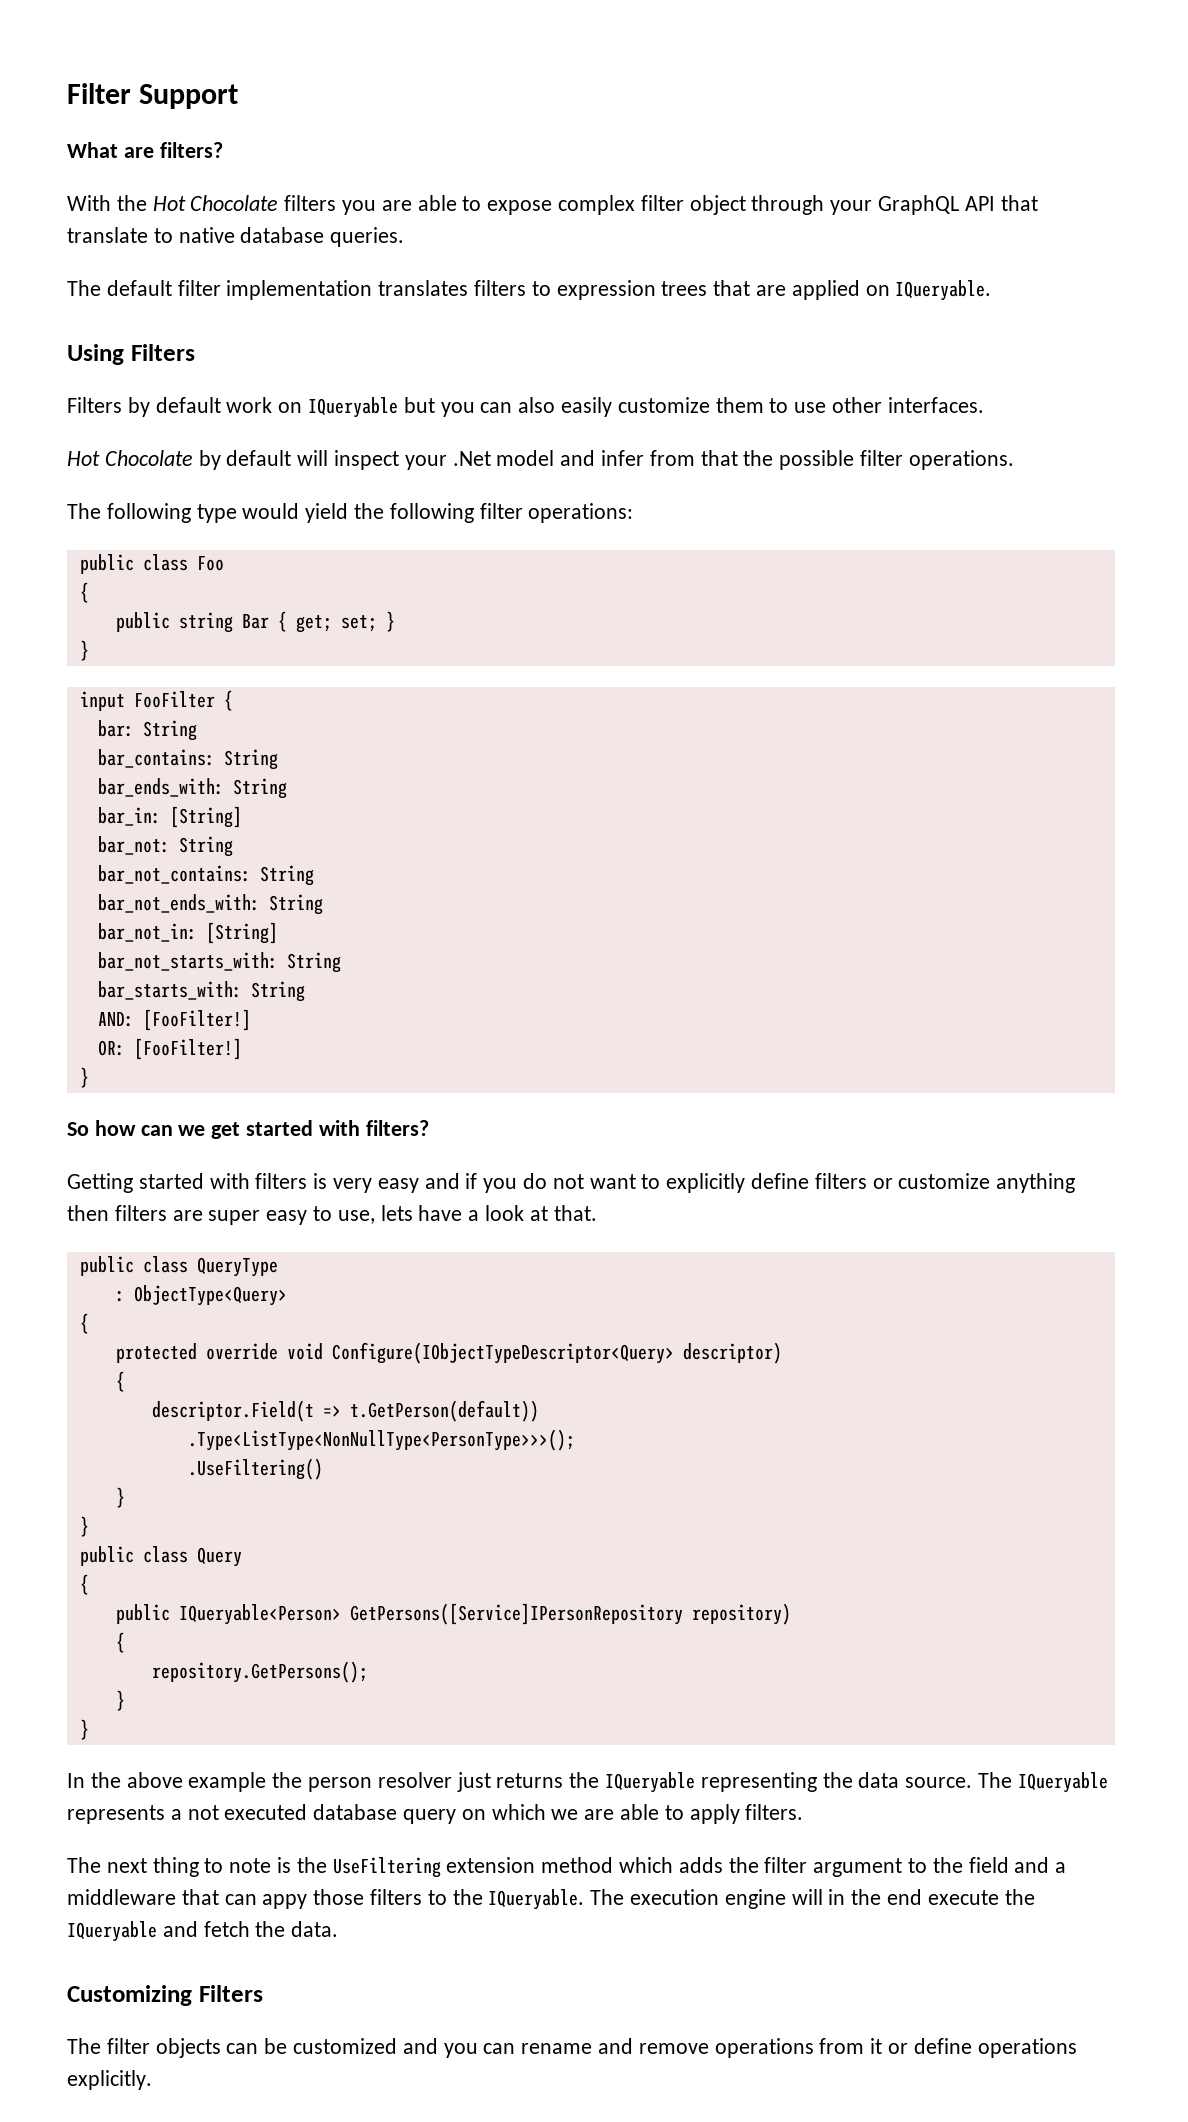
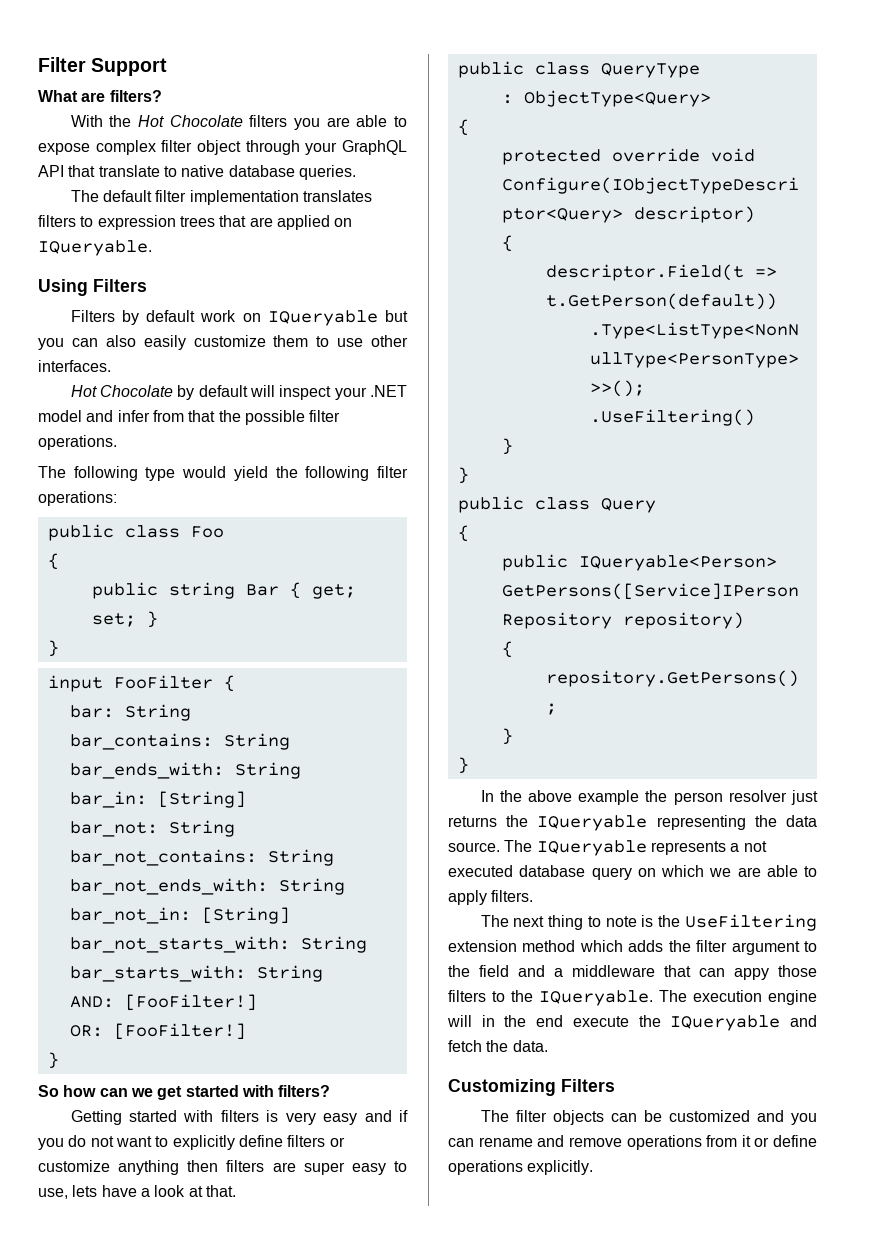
- Hot Chocolate by default will inspect your .Net model and infer from that the possible filter operations.
+ Hot Chocolate by default will inspect your .NET model and infer from that the possible filter operations.

